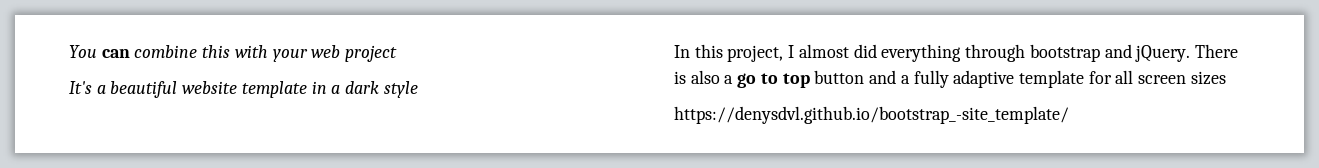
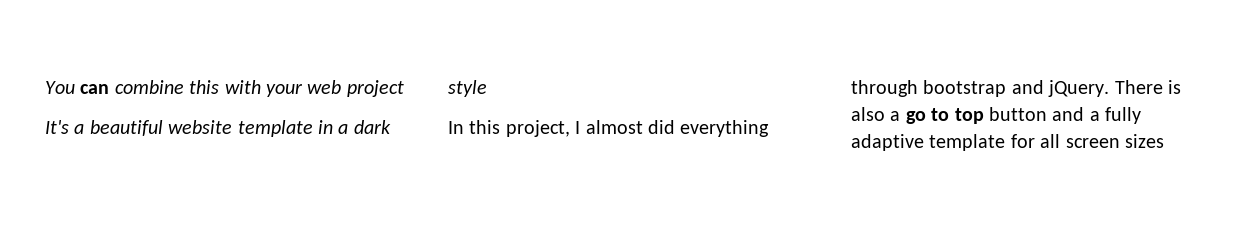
- https://denysdvl.github.io/bootstrap_-site_template/

